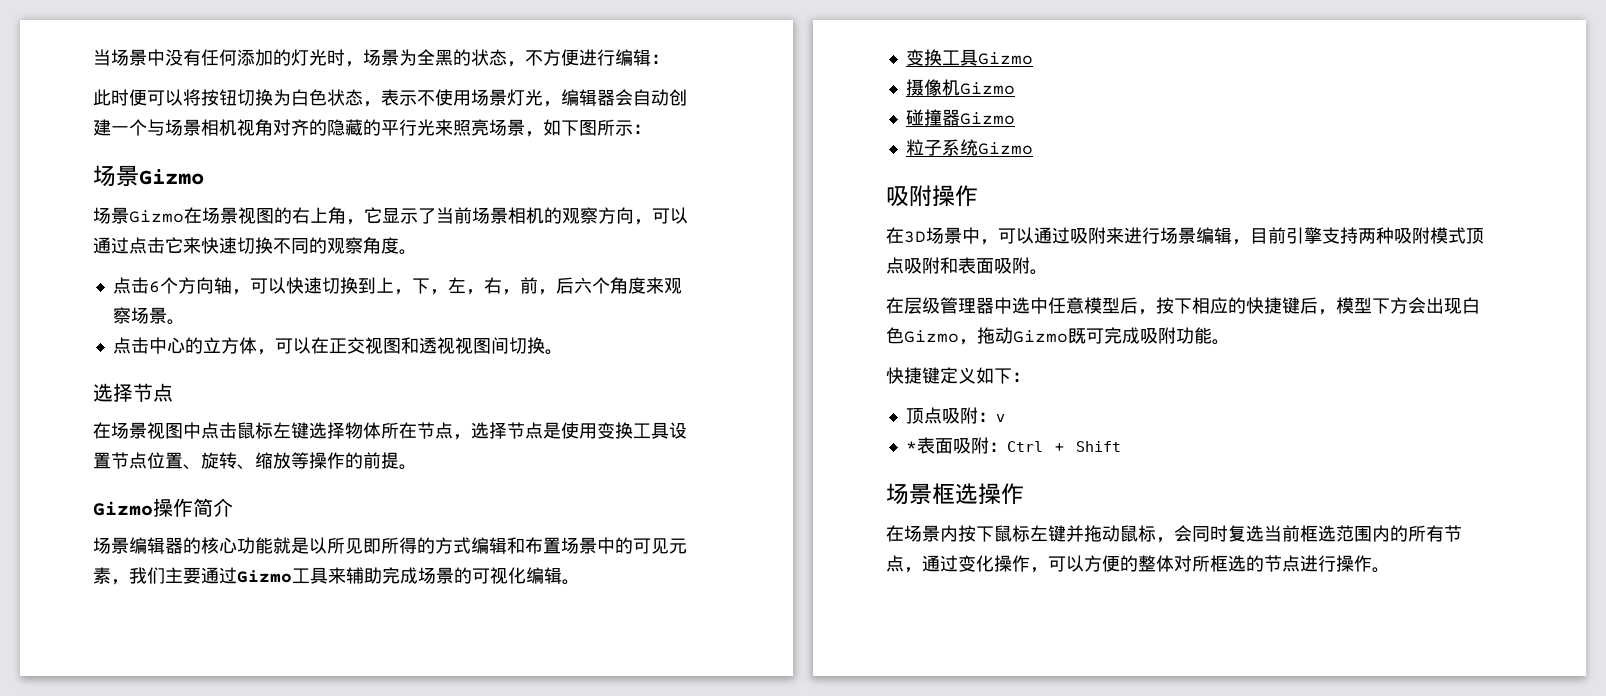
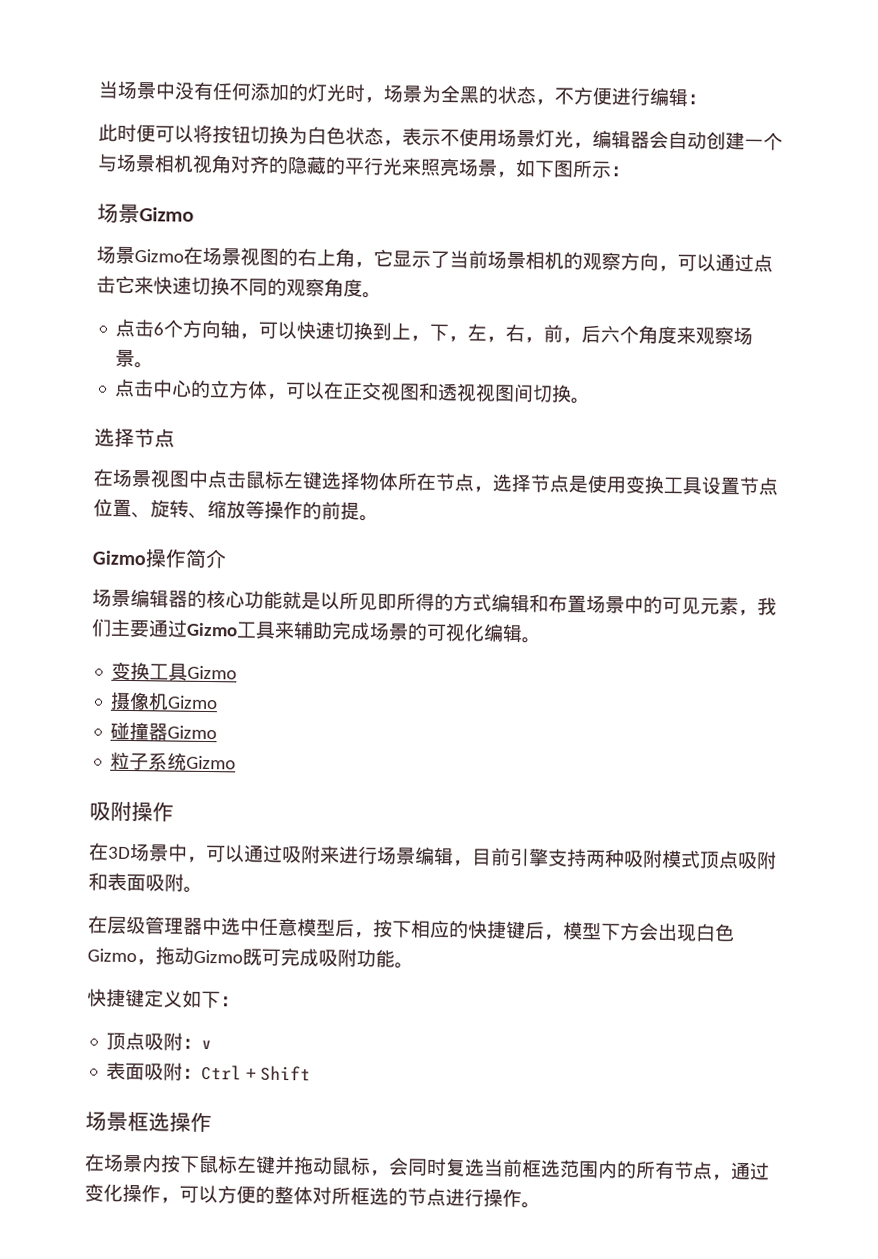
- *表面吸附：Ctrl + Shift
+ 表面吸附：Ctrl + Shift

